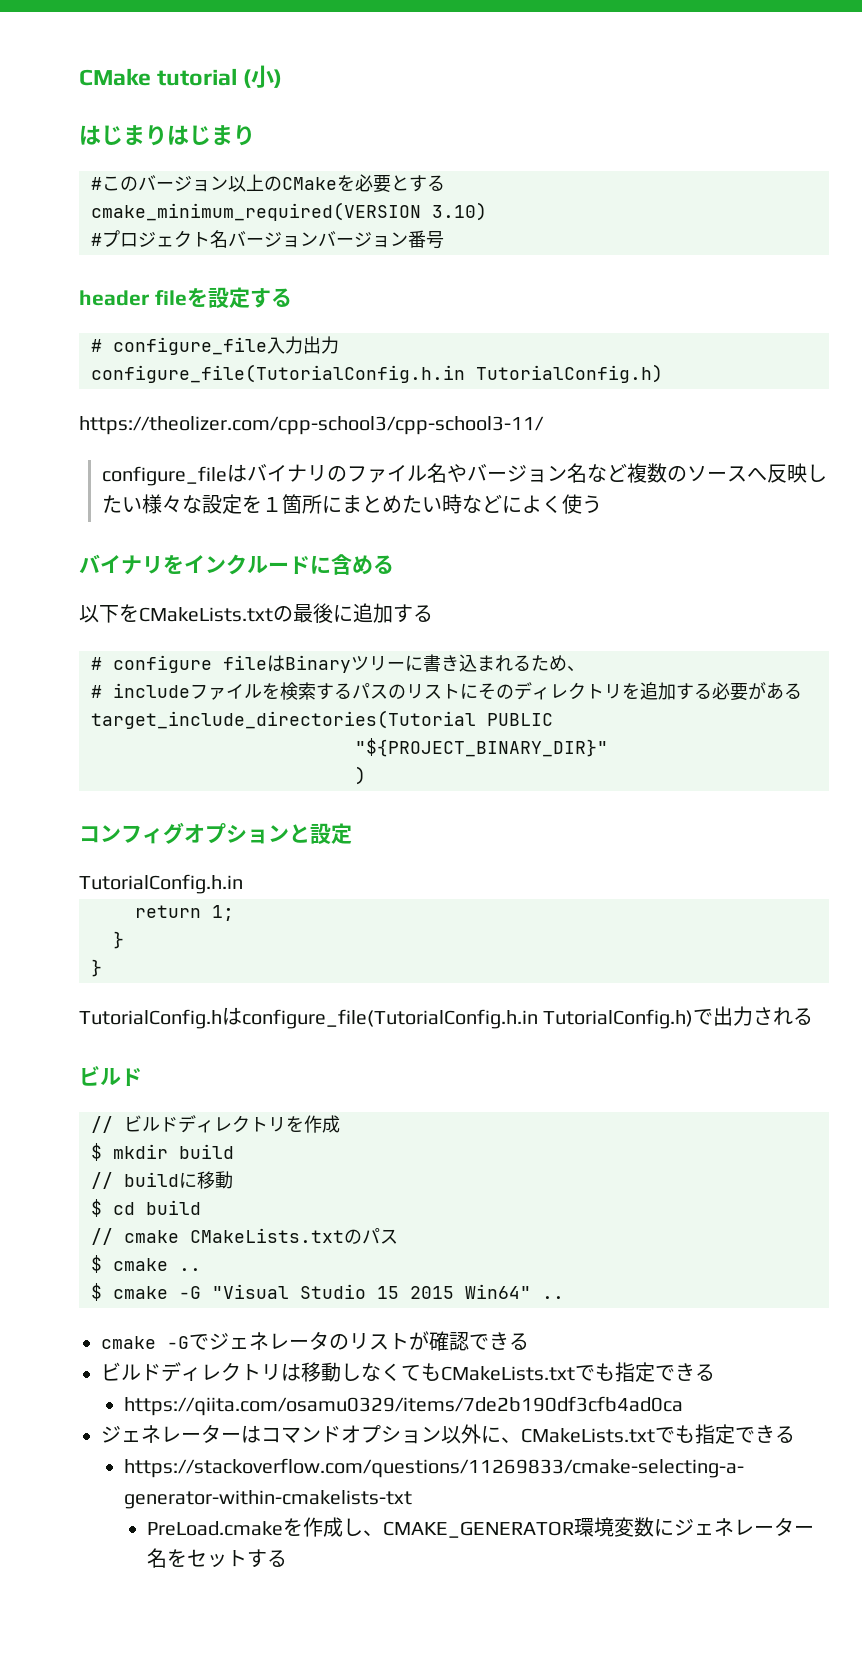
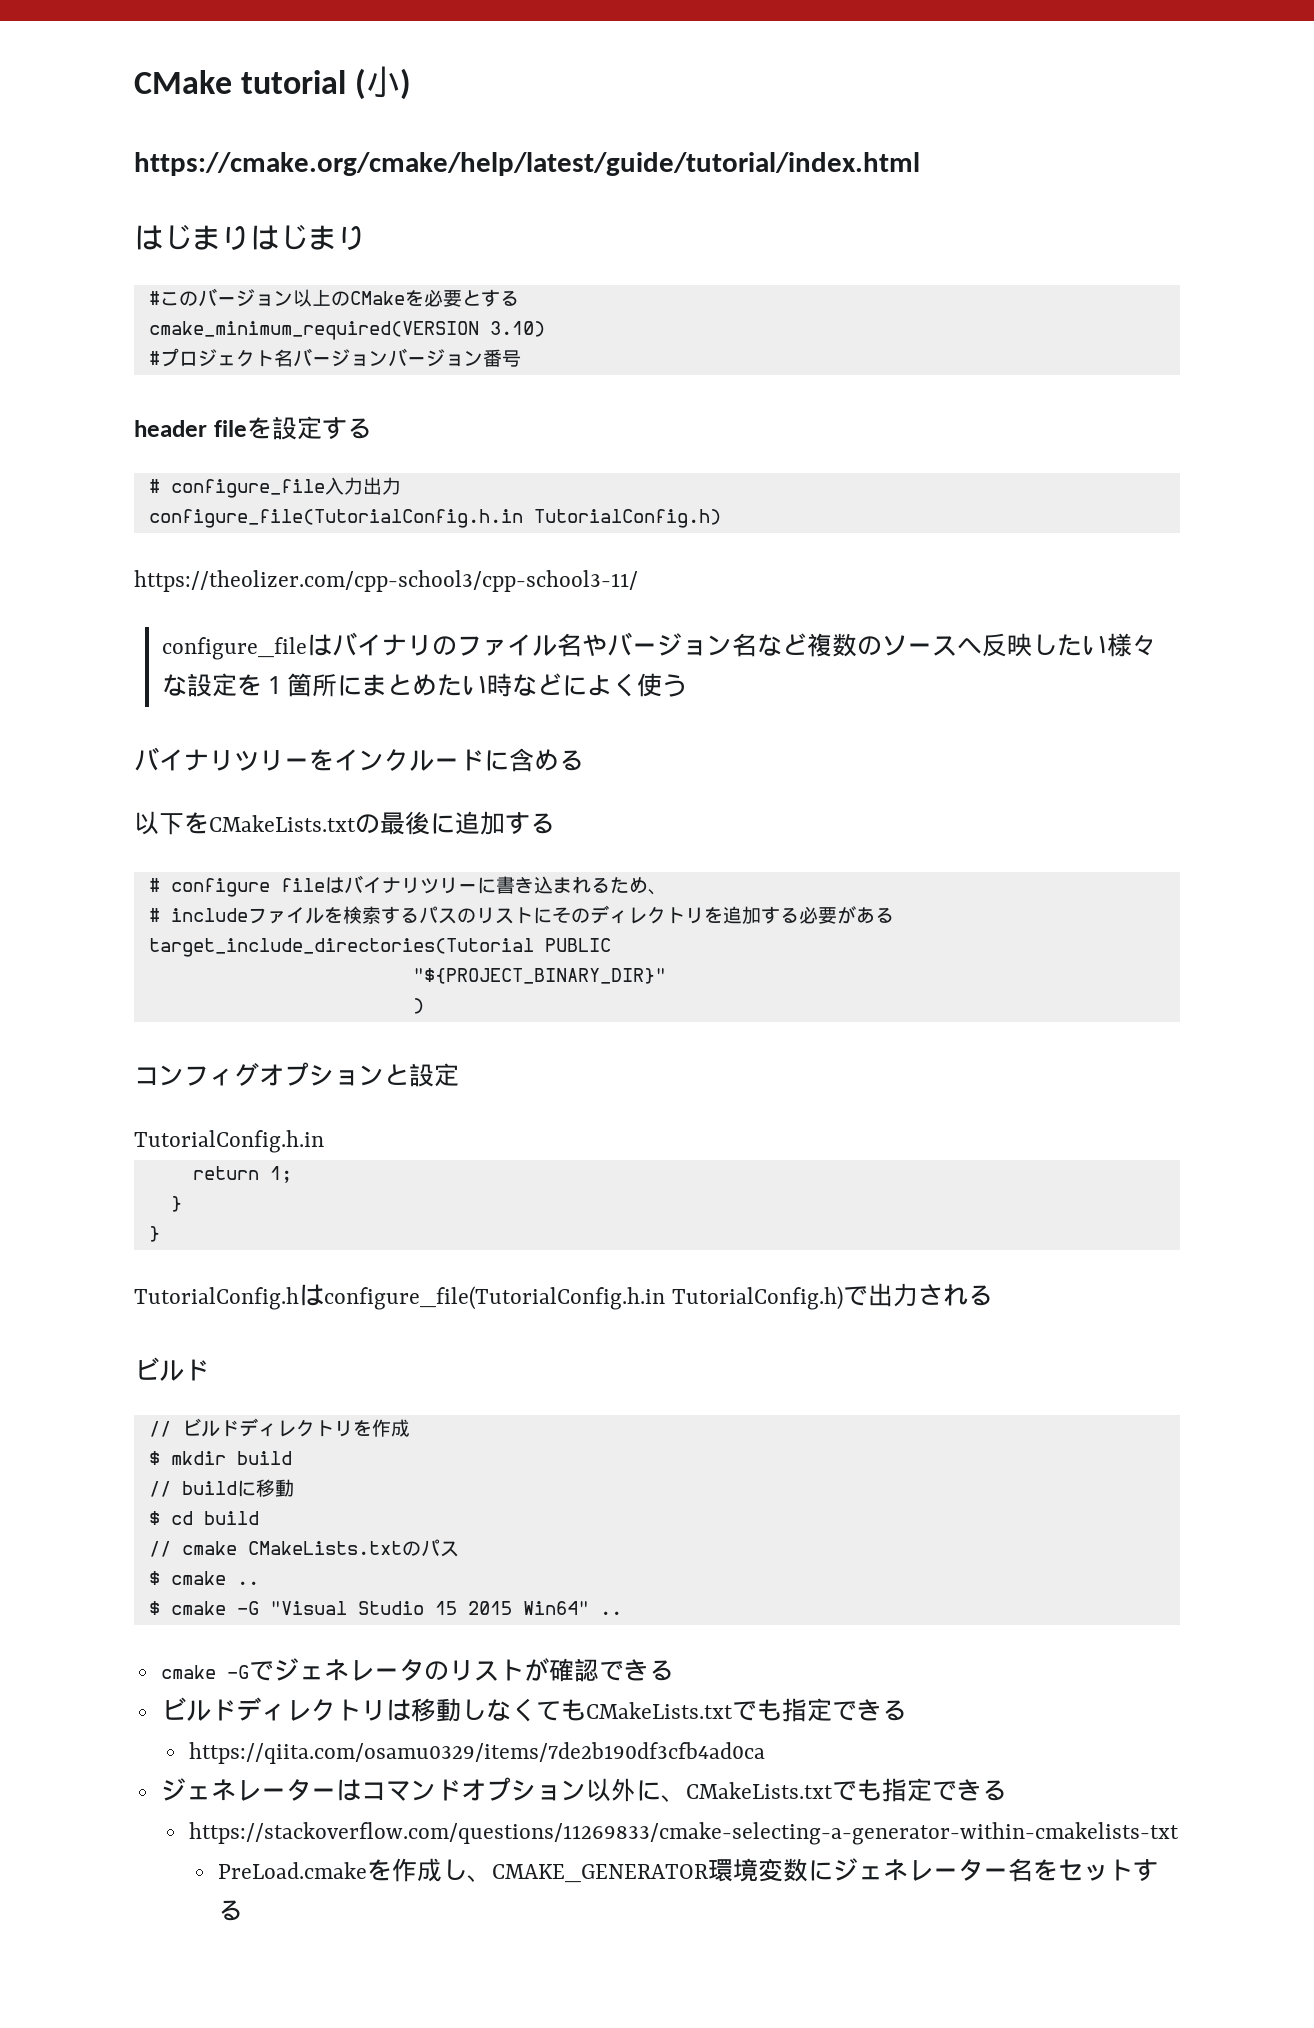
+ https://cmake.org/cmake/help/latest/guide/tutorial/index.html
- バイナリをインクルードに含める
+ バイナリツリーをインクルードに含める
- # configure fileはBinaryツリーに書き込まれるため、
+ # configure fileはバイナリツリーに書き込まれるため、

